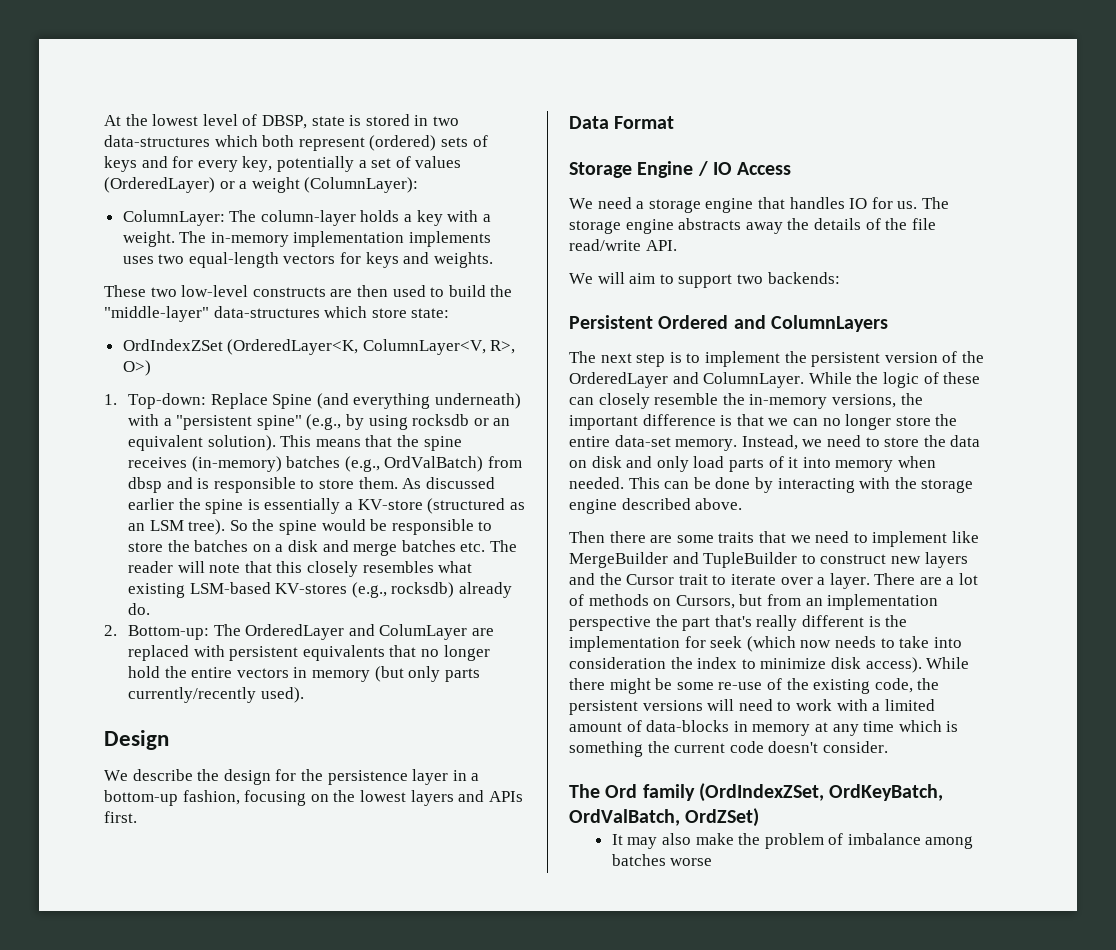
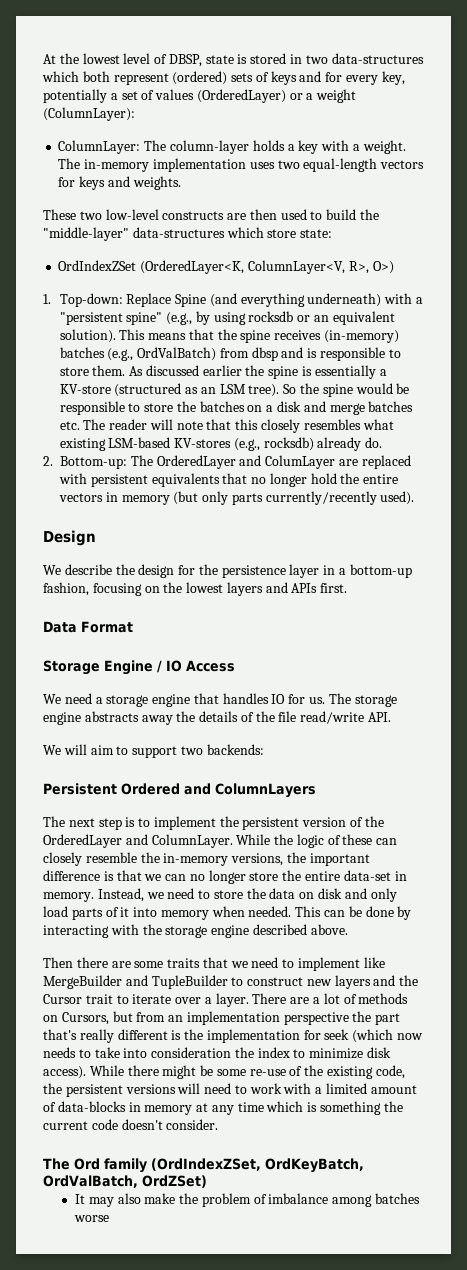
- The in-memory implementation implements uses two equal-length vectors for keys and weights.
+ The in-memory implementation uses two equal-length vectors for keys and weights.
- While the logic of these can closely resemble the in-memory versions, the important difference is that we can no longer store the entire data-set memory.
+ While the logic of these can closely resemble the in-memory versions, the important difference is that we can no longer store the entire data-set in memory.

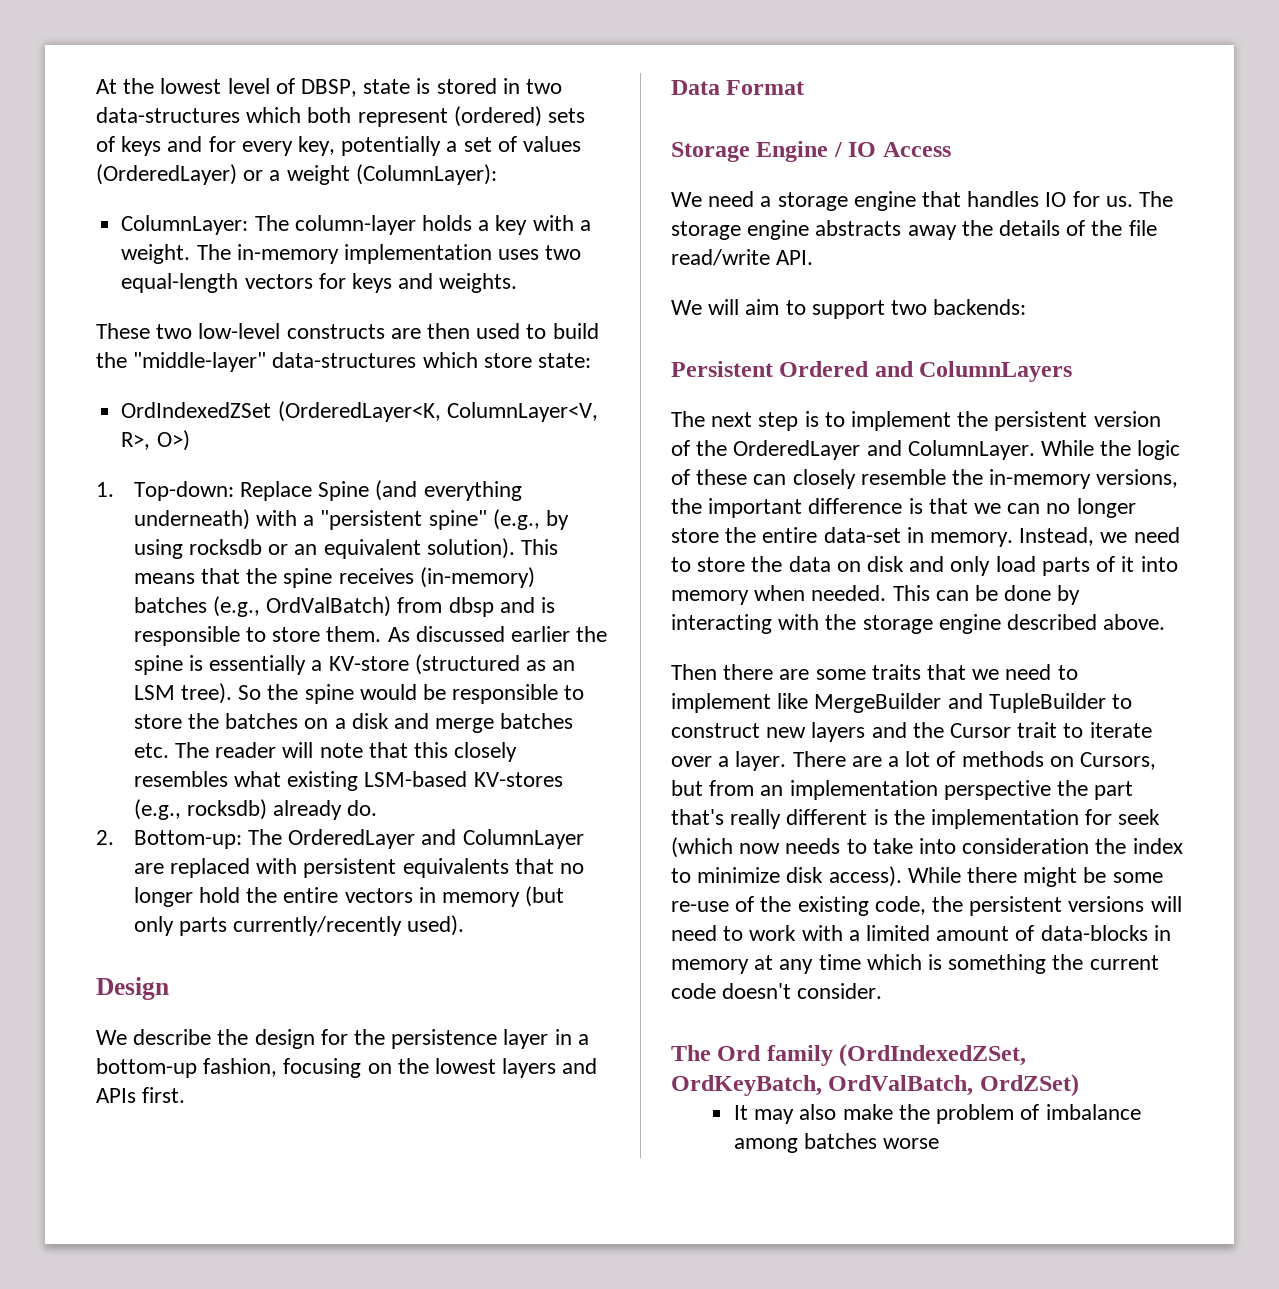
- OrdIndexZSet (OrderedLayer<K, ColumnLayer<V, R>, O>)
+ OrdIndexedZSet (OrderedLayer<K, ColumnLayer<V, R>, O>)
- 2. Bottom-up: The OrderedLayer and ColumLayer are replaced with persistent equivalents that no longer hold the entire vectors in memory (but only parts currently/recently used).
+ 2. Bottom-up: The OrderedLayer and ColumnLayer are replaced with persistent equivalents that no longer hold the entire vectors in memory (but only parts currently/recently used).
- The Ord family (OrdIndexZSet, OrdKeyBatch, OrdValBatch, OrdZSet)
+ The Ord family (OrdIndexedZSet, OrdKeyBatch, OrdValBatch, OrdZSet)

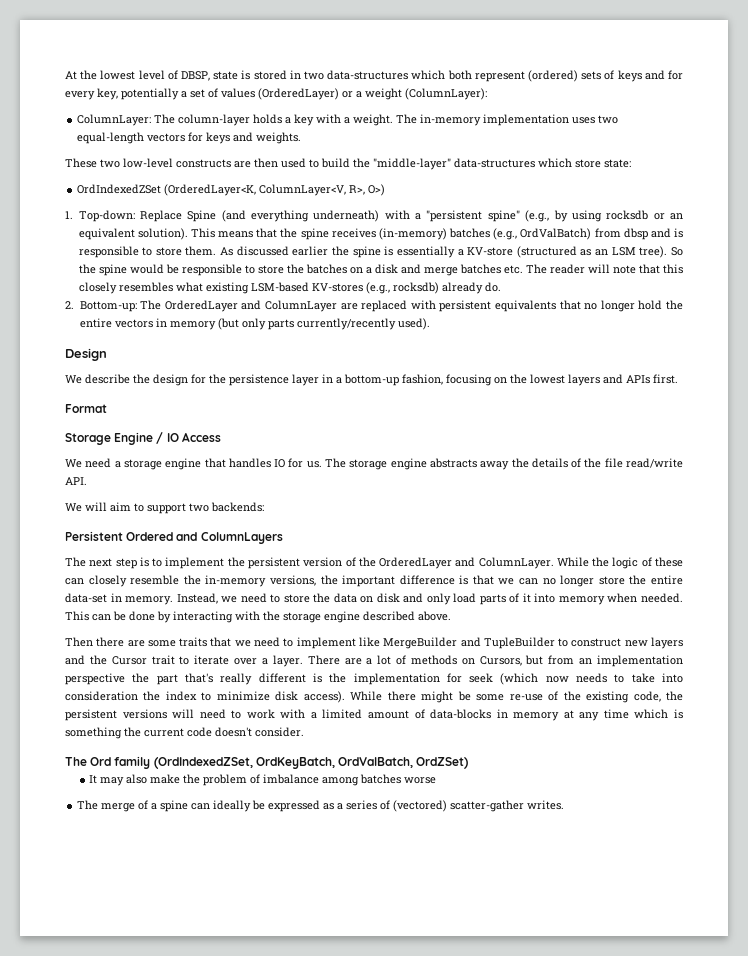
- Data Format
+ Format
+ The merge of a spine can ideally be expressed as a series of (vectored) scatter-gather writes.

